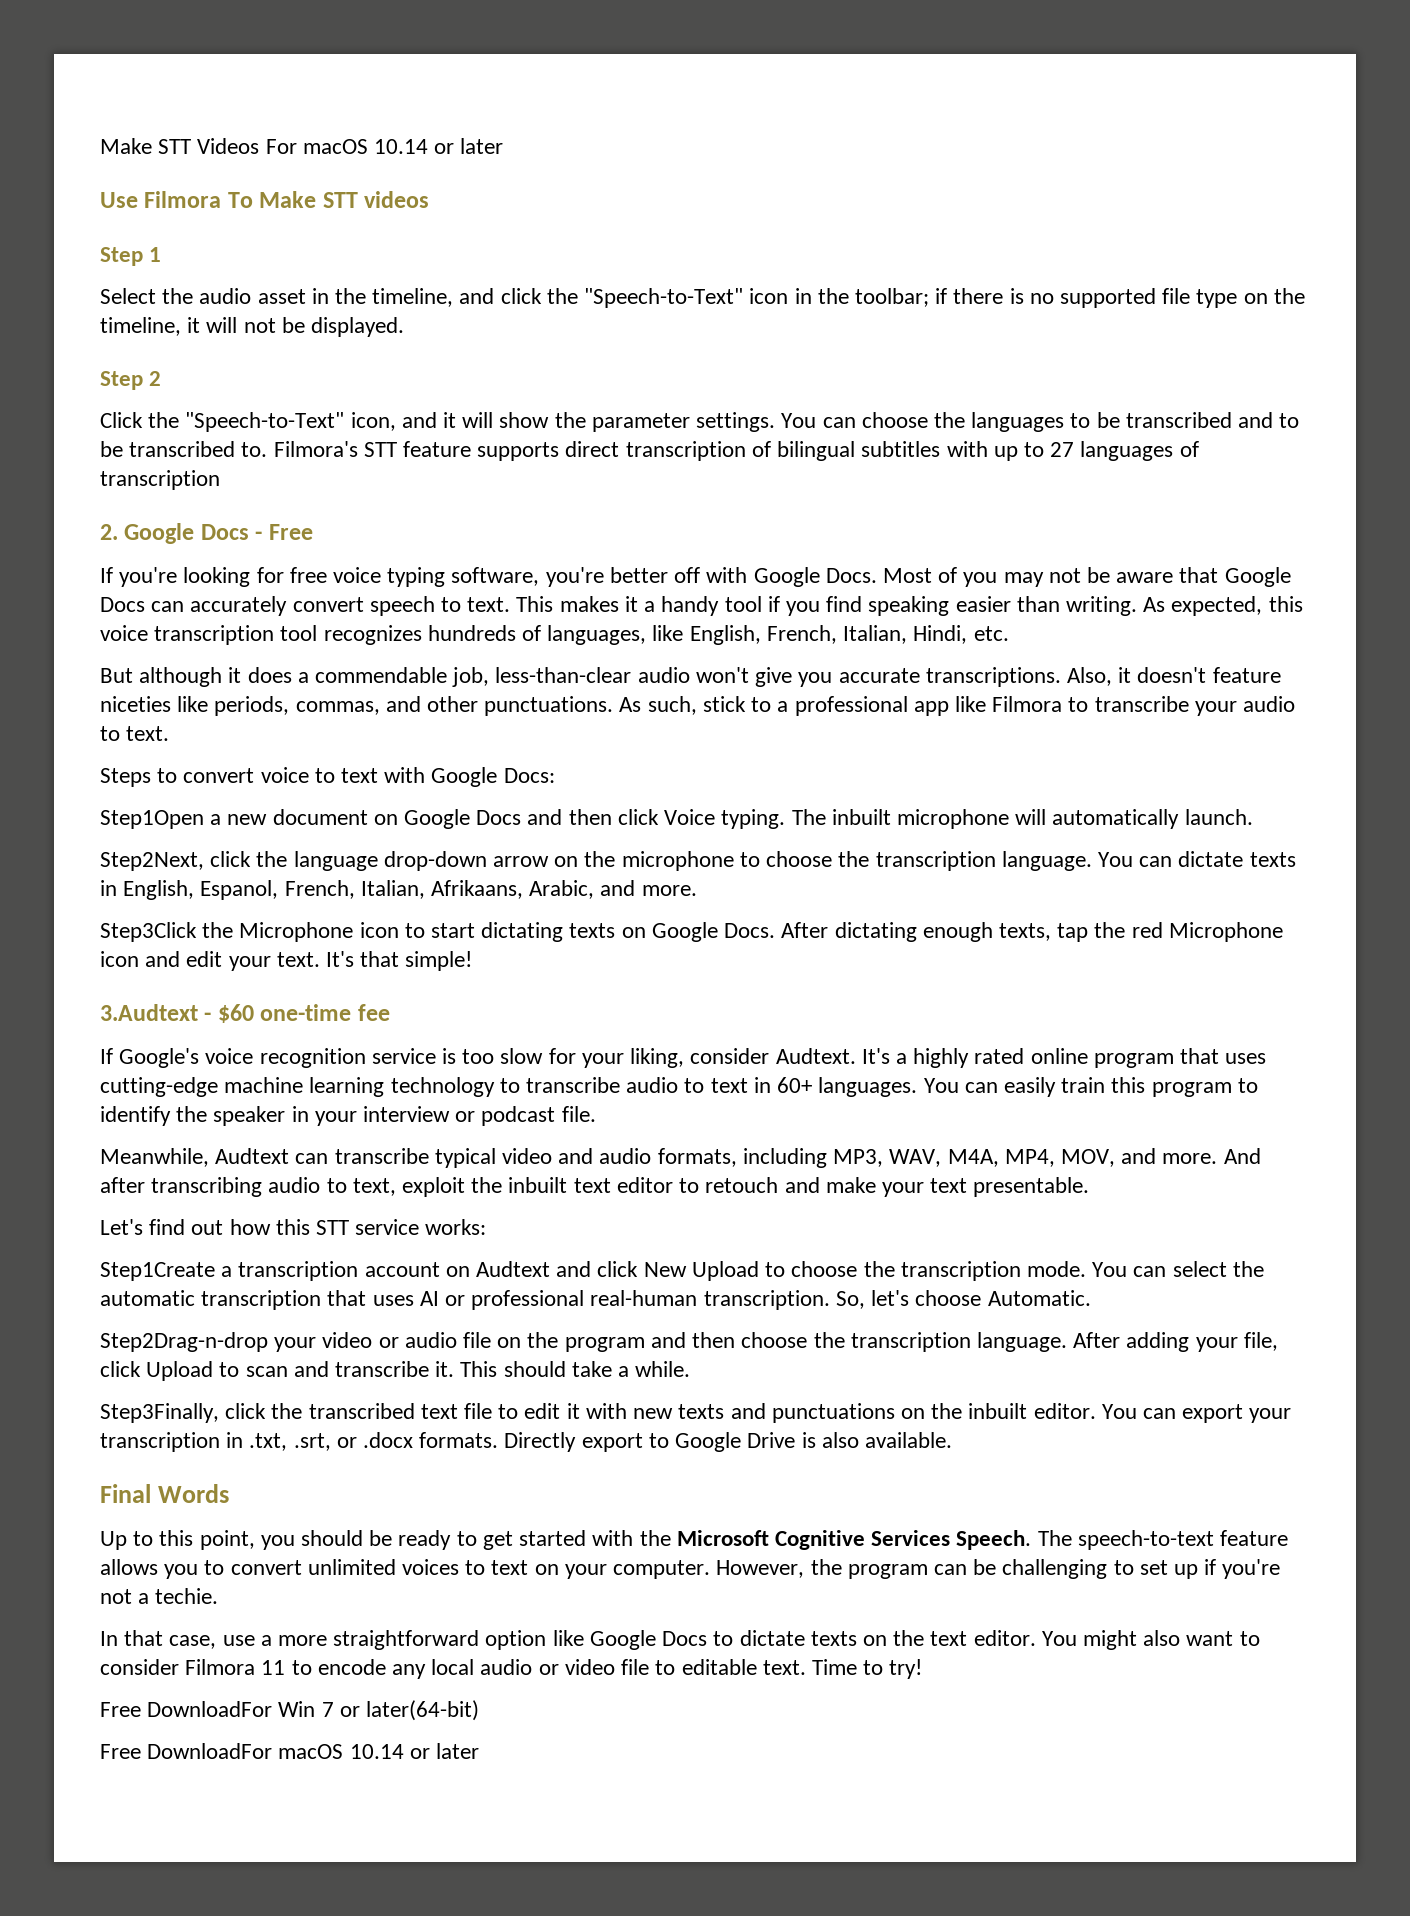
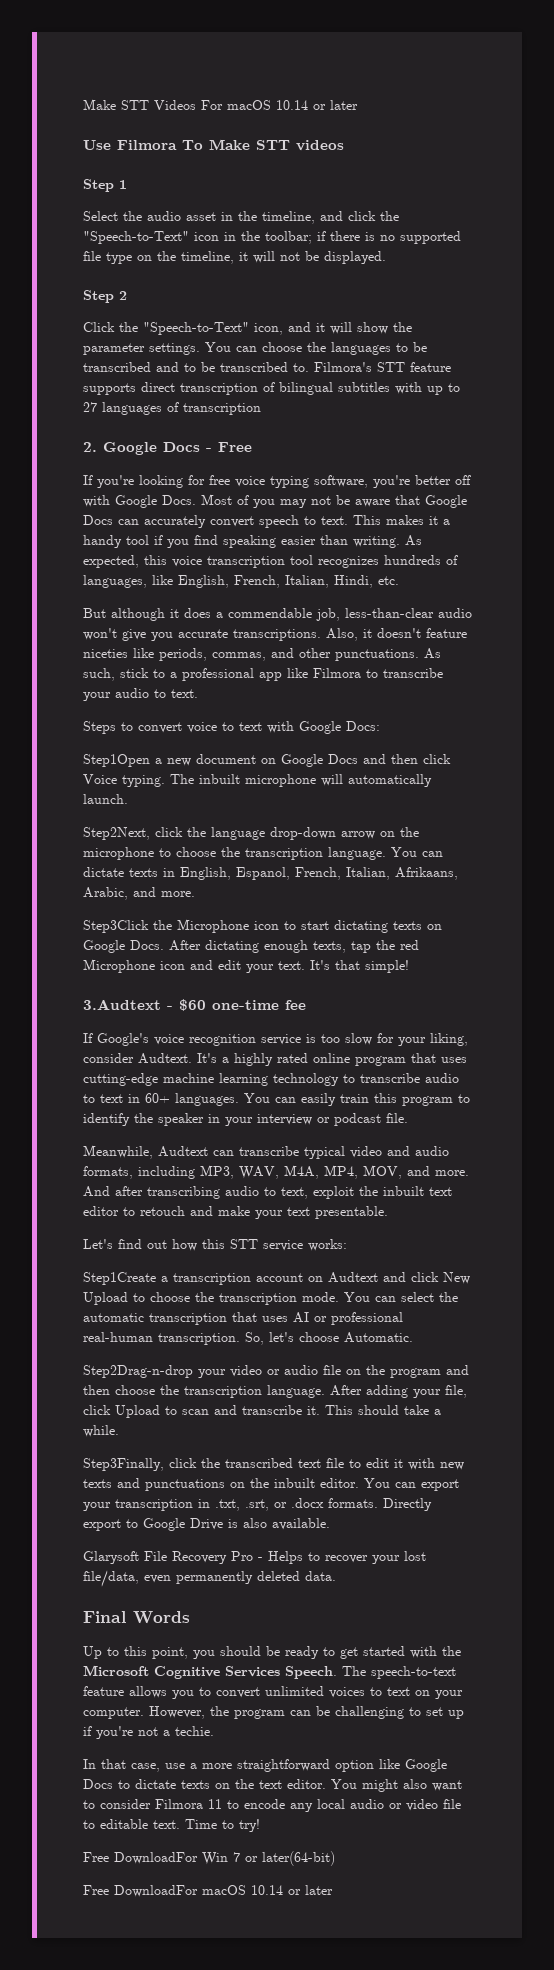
+ Glarysoft File Recovery Pro - Helps to recover your lost file/data, even permanently deleted data.

